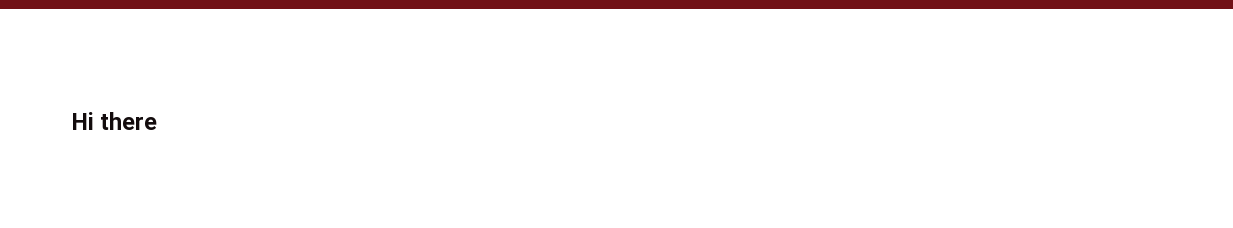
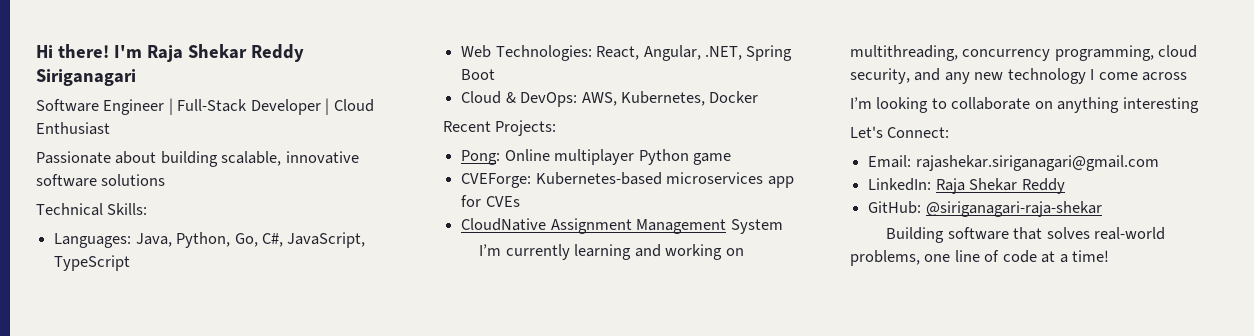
- Hi there
+ Hi there! I'm Raja Shekar Reddy Siriganagari
+ Software Engineer | Full-Stack Developer | Cloud Enthusiast
+ Passionate about building scalable, innovative software solutions
+ Technical Skills:
+ Languages: Java, Python, Go, C#, JavaScript, TypeScript
+ Web Technologies: React, Angular, .NET, Spring Boot
+ Cloud & DevOps: AWS, Kubernetes, Docker
+ Recent Projects:
+ Pong: Online multiplayer Python game
+ CVEForge: Kubernetes-based microservices app for CVEs
+ CloudNative Assignment Management System
+ I’m currently learning and working on multithreading, concurrency programming, cloud security, and any new technology I come across
+ I’m looking to collaborate on anything interesting
+ Let's Connect:
+ Email: rajashekar.siriganagari@gmail.com
+ LinkedIn: Raja Shekar Reddy
+ GitHub: @siriganagari-raja-shekar
+ Building software that solves real-world problems, one line of code at a time!

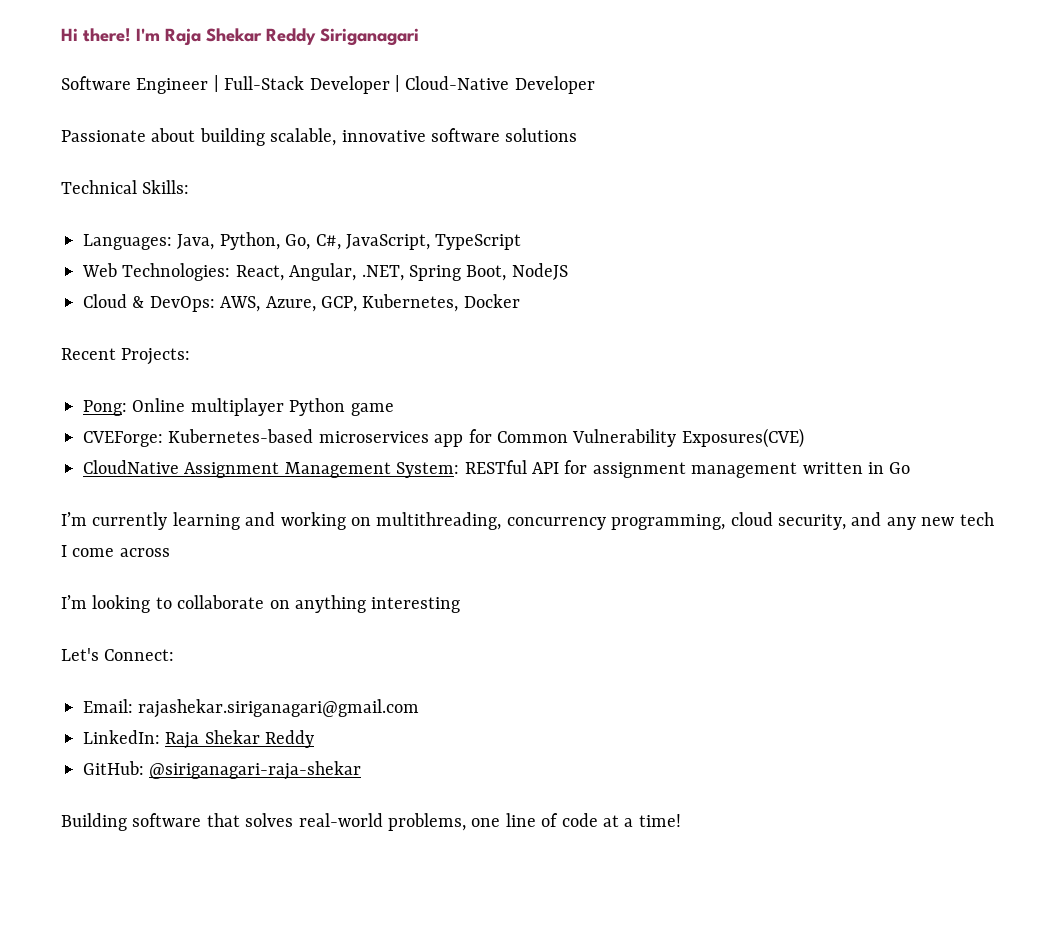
- Software Engineer | Full-Stack Developer | Cloud Enthusiast
+ Software Engineer | Full-Stack Developer | Cloud-Native Developer
- Web Technologies: React, Angular, .NET, Spring Boot
+ Web Technologies: React, Angular, .NET, Spring Boot, NodeJS
- Cloud & DevOps: AWS, Kubernetes, Docker
+ Cloud & DevOps: AWS, Azure, GCP, Kubernetes, Docker
- CVEForge: Kubernetes-based microservices app for CVEs
+ CVEForge: Kubernetes-based microservices app for Common Vulnerability Exposures(CVE)
- CloudNative Assignment Management System
+ CloudNative Assignment Management System: RESTful API for assignment management written in Go
- I’m currently learning and working on multithreading, concurrency programming, cloud security, and any new technology I come across
+ I’m currently learning and working on multithreading, concurrency programming, cloud security, and any new tech I come across

